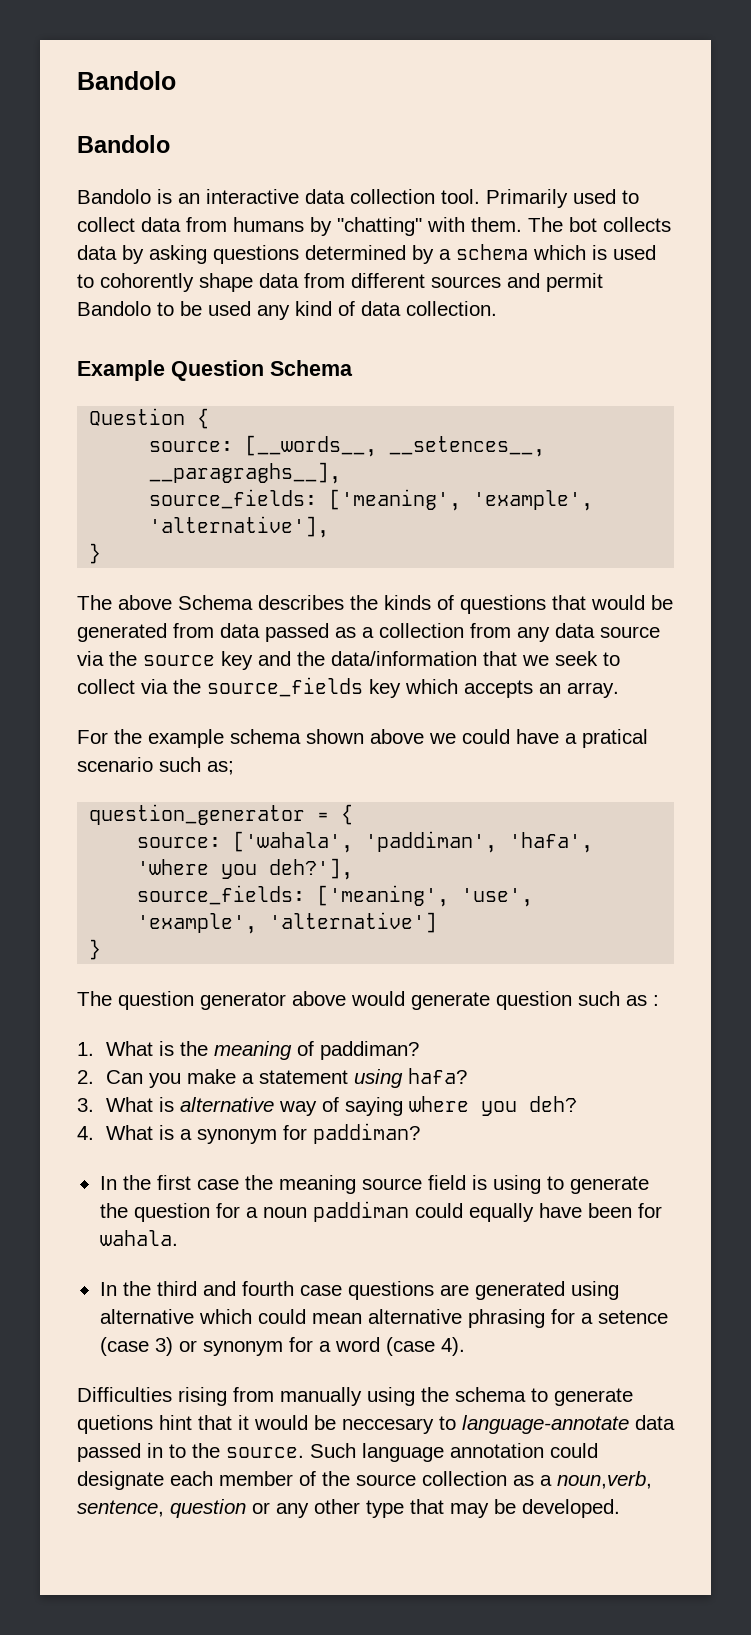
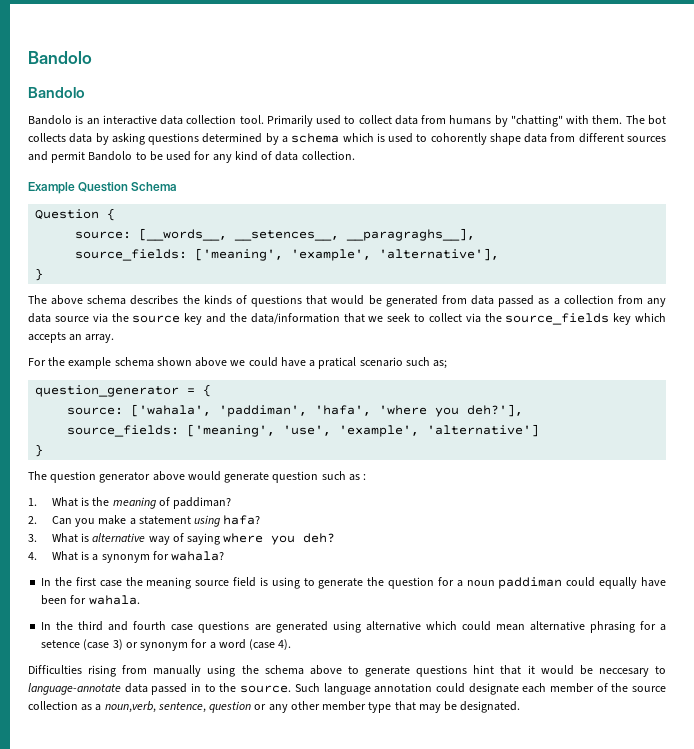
- The bot collects data by asking questions determined by a schema which is used to cohorently shape data from different sources and permit Bandolo to be used any kind of data collection.
+ The bot collects data by asking questions determined by a schema which is used to cohorently shape data from different sources and permit Bandolo to be used for any kind of data collection.
- The above Schema describes the kinds of questions that would be generated from data passed as a collection from any data source via the source key and the data/information that we seek to collect via the source_fields key which accepts an array.
+ The above schema describes the kinds of questions that would be generated from data passed as a collection from any data source via the source key and the data/information that we seek to collect via the source_fields key which accepts an array.
- 4. What is a synonym for paddiman?
+ 4. What is a synonym for wahala?
- Difficulties rising from manually using the schema to generate quetions hint that it would be neccesary to language-annotate data passed in to the source.
+ Difficulties rising from manually using the schema above to generate questions hint that it would be neccesary to language-annotate data passed in to the source.
- Such language annotation could designate each member of the source collection as a noun,verb, sentence, question or any other type that may be developed.
+ Such language annotation could designate each member of the source collection as a noun,verb, sentence, question or any other member type that may be designated.

